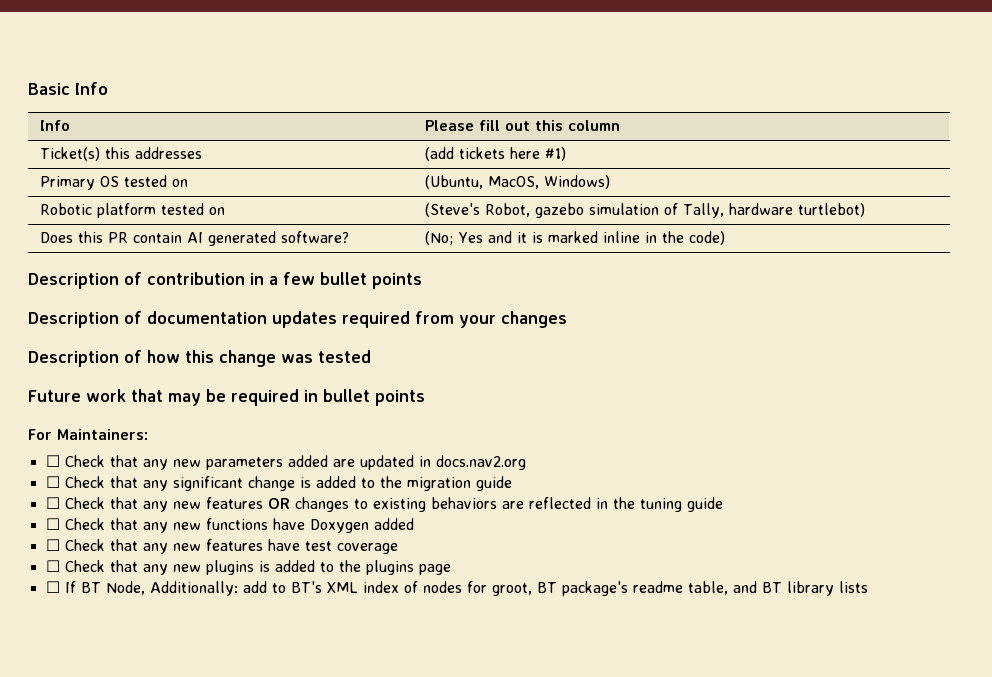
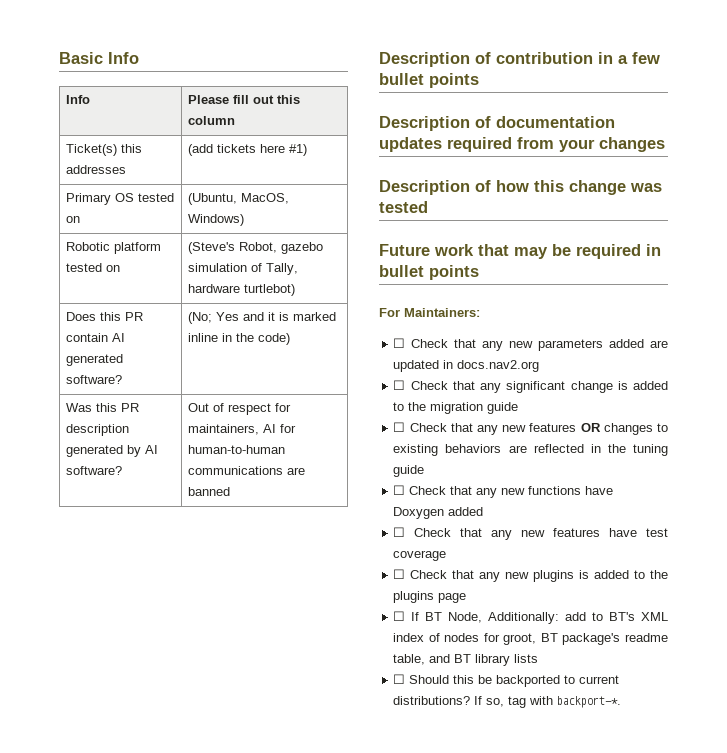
+ Was this PR description generated by AI software? | Out of respect for maintainers, AI for human-to-human communications are banned
+ ☐ Should this be backported to current distributions? If so, tag with backport-*.

